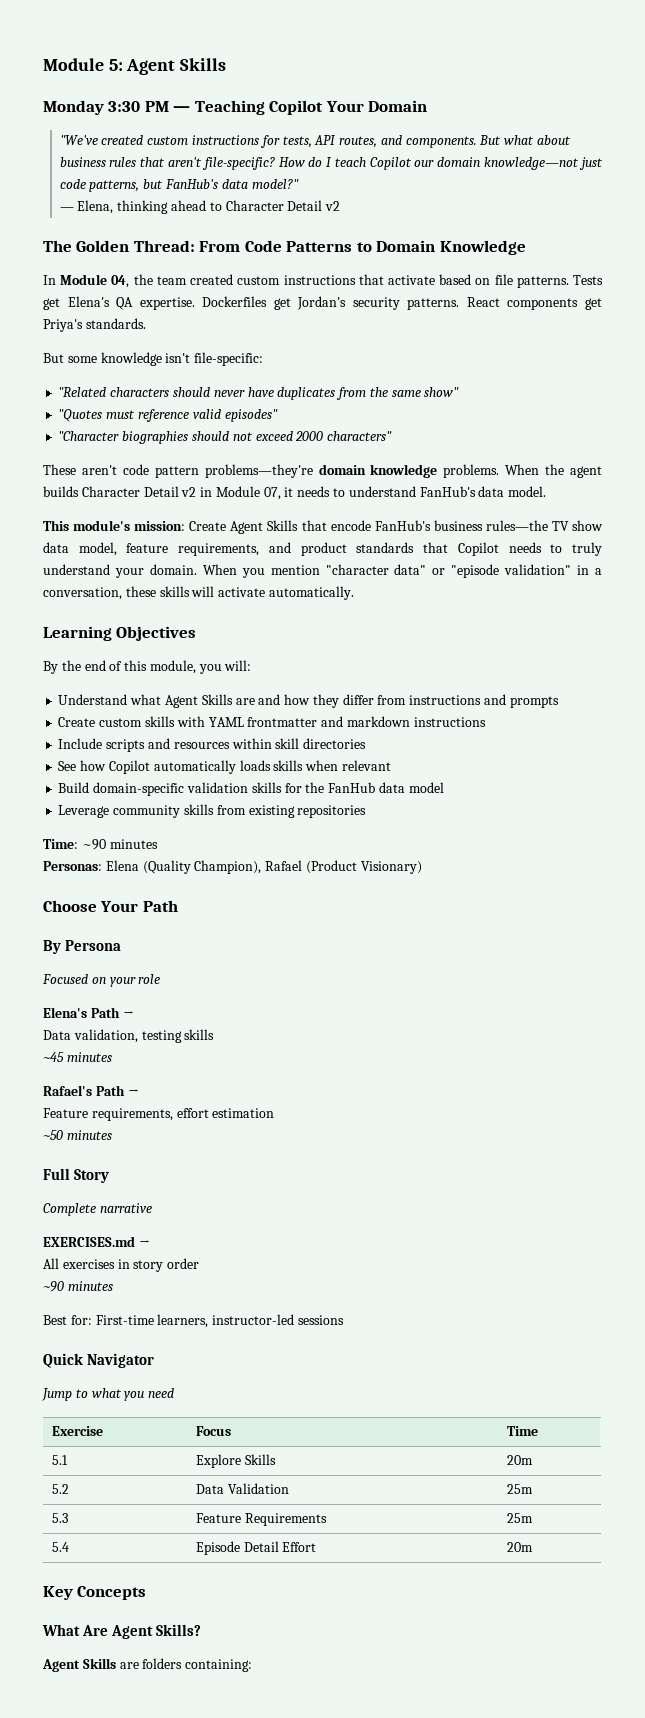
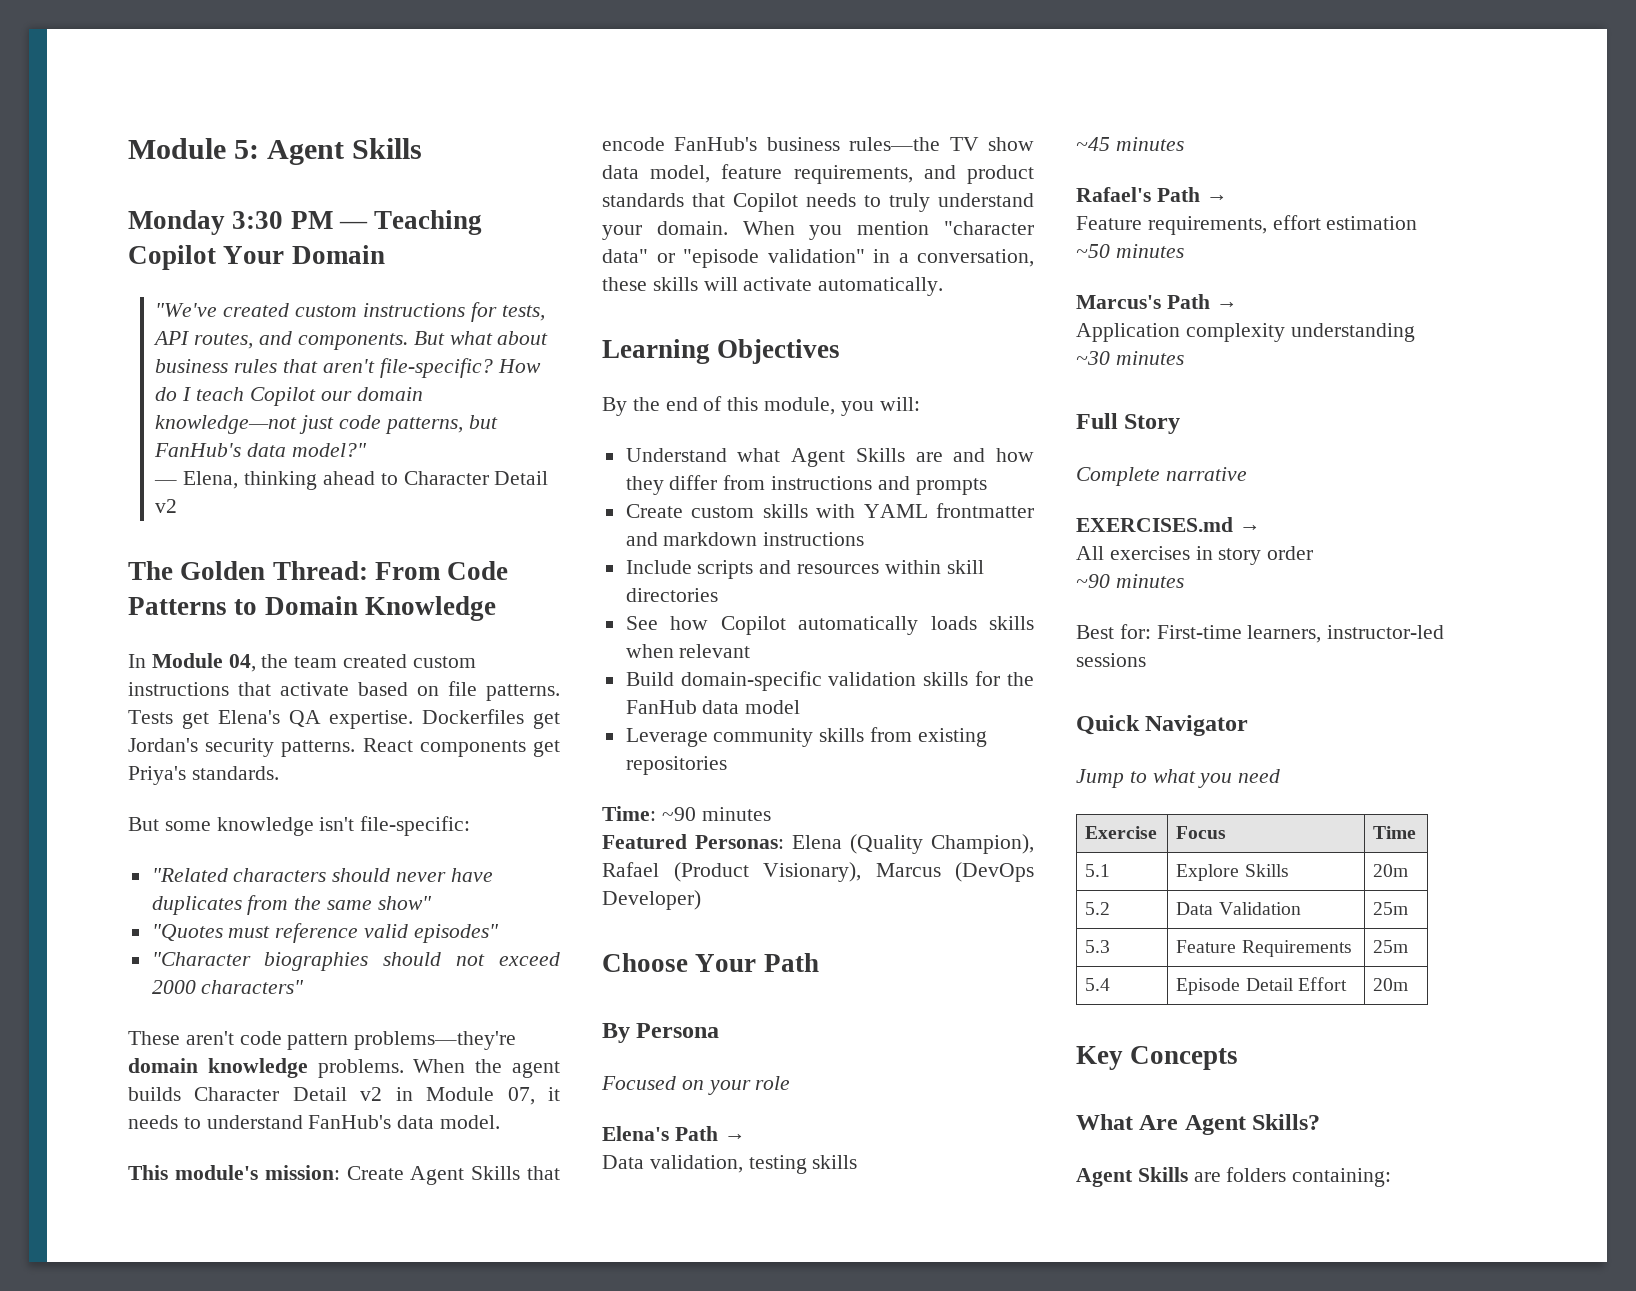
- Personas: Elena (Quality Champion), Rafael (Product Visionary)
+ Featured Personas: Elena (Quality Champion), Rafael (Product Visionary), Marcus (DevOps Developer)
+ Marcus's Path →
+ Application complexity understanding
+ ~30 minutes

